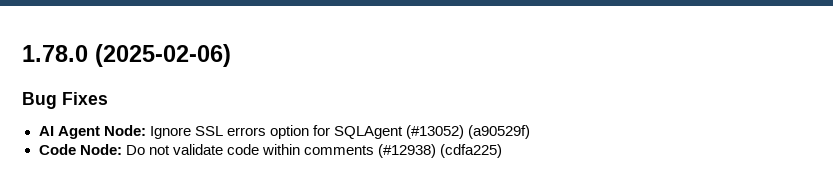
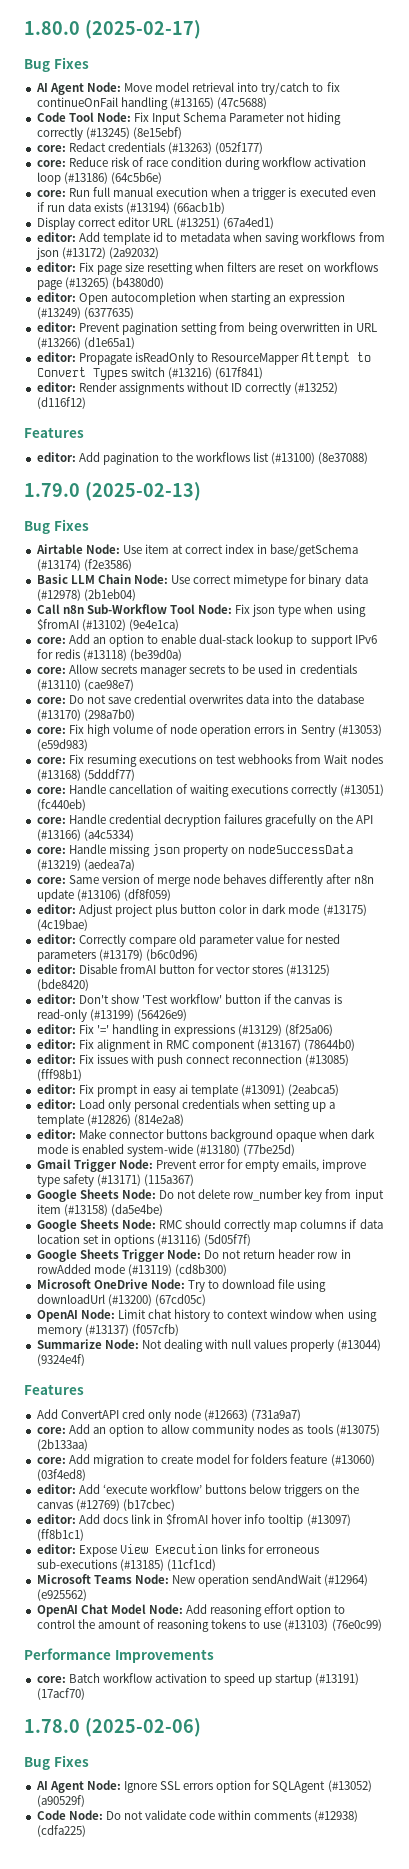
+ 1.80.0 (2025-02-17)
+ Bug Fixes
+ AI Agent Node: Move model retrieval into try/catch to fix continueOnFail handling (#13165) (47c5688)
+ Code Tool Node: Fix Input Schema Parameter not hiding correctly (#13245) (8e15ebf)
+ core: Redact credentials (#13263) (052f177)
+ core: Reduce risk of race condition during workflow activation loop (#13186) (64c5b6e)
+ core: Run full manual execution when a trigger is executed even if run data exists (#13194) (66acb1b)
+ Display correct editor URL (#13251) (67a4ed1)
+ editor: Add template id to metadata when saving workflows from json (#13172) (2a92032)
+ editor: Fix page size resetting when filters are reset on workflows page (#13265) (b4380d0)
+ editor: Open autocompletion when starting an expression (#13249) (6377635)
+ editor: Prevent pagination setting from being overwritten in URL (#13266) (d1e65a1)
+ editor: Propagate isReadOnly to ResourceMapper Attempt to Convert Types switch (#13216) (617f841)
+ editor: Render assignments without ID correctly (#13252) (d116f12)
+ Features
+ editor: Add pagination to the workflows list (#13100) (8e37088)
+ 1.79.0 (2025-02-13)
+ Bug Fixes
+ Airtable Node: Use item at correct index in base/getSchema (#13174) (f2e3586)
+ Basic LLM Chain Node: Use correct mimetype for binary data (#12978) (2b1eb04)
+ Call n8n Sub-Workflow Tool Node: Fix json type when using $fromAI (#13102) (9e4e1ca)
+ core: Add an option to enable dual-stack lookup to support IPv6 for redis (#13118) (be39d0a)
+ core: Allow secrets manager secrets to be used in credentials (#13110) (cae98e7)
+ core: Do not save credential overwrites data into the database (#13170) (298a7b0)
+ core: Fix high volume of node operation errors in Sentry (#13053) (e59d983)
+ core: Fix resuming executions on test webhooks from Wait nodes (#13168) (5dddf77)
+ core: Handle cancellation of waiting executions correctly (#13051) (fc440eb)
+ core: Handle credential decryption failures gracefully on the API (#13166) (a4c5334)
+ core: Handle missing json property on nodeSuccessData (#13219) (aedea7a)
+ core: Same version of merge node behaves differently after n8n update (#13106) (df8f059)
+ editor: Adjust project plus button color in dark mode (#13175) (4c19bae)
+ editor: Correctly compare old parameter value for nested parameters (#13179) (b6c0d96)
+ editor: Disable fromAI button for vector stores (#13125) (bde8420)
+ editor: Don't show 'Test workflow' button if the canvas is read-only (#13199) (56426e9)
+ editor: Fix '=' handling in expressions (#13129) (8f25a06)
+ editor: Fix alignment in RMC component (#13167) (78644b0)
+ editor: Fix issues with push connect reconnection (#13085) (fff98b1)
+ editor: Fix prompt in easy ai template (#13091) (2eabca5)
+ editor: Load only personal credentials when setting up a template (#12826) (814e2a8)
+ editor: Make connector buttons background opaque when dark mode is enabled system-wide (#13180) (77be25d)
+ Gmail Trigger Node: Prevent error for empty emails, improve type safety (#13171) (115a367)
+ Google Sheets Node: Do not delete row_number key from input item (#13158) (da5e4be)
+ Google Sheets Node: RMC should correctly map columns if data location set in options (#13116) (5d05f7f)
+ Google Sheets Trigger Node: Do not return header row in rowAdded mode (#13119) (cd8b300)
+ Microsoft OneDrive Node: Try to download file using downloadUrl (#13200) (67cd05c)
+ OpenAI Node: Limit chat history to context window when using memory (#13137) (f057cfb)
+ Summarize Node: Not dealing with null values properly (#13044) (9324e4f)
+ Features
+ Add ConvertAPI cred only node (#12663) (731a9a7)
+ core: Add an option to allow community nodes as tools (#13075) (2b133aa)
+ core: Add migration to create model for folders feature (#13060) (03f4ed8)
+ editor: Add ‘execute workflow’ buttons below triggers on the canvas (#12769) (b17cbec)
+ editor: Add docs link in $fromAI hover info tooltip (#13097) (ff8b1c1)
+ editor: Expose View Execution links for erroneous sub-executions (#13185) (11cf1cd)
+ Microsoft Teams Node: New operation sendAndWait (#12964) (e925562)
+ OpenAI Chat Model Node: Add reasoning effort option to control the amount of reasoning tokens to use (#13103) (76e0c99)
+ Performance Improvements
+ core: Batch workflow activation to speed up startup (#13191) (17acf70)

